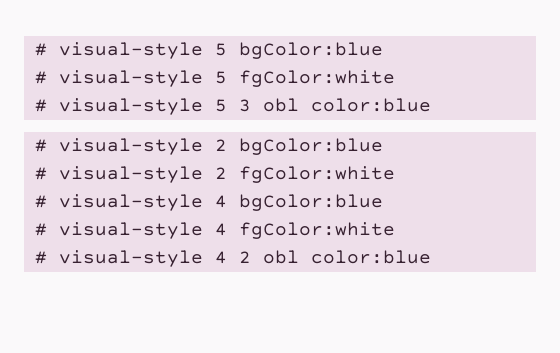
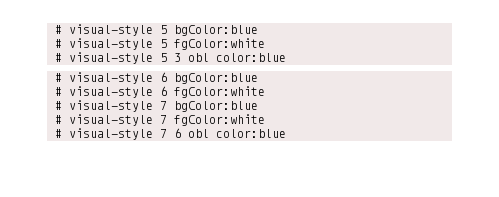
- # visual-style 2 bgColor:blue
- # visual-style 2 fgColor:white
- # visual-style 4 bgColor:blue
- # visual-style 4 fgColor:white
- # visual-style 4 2 obl color:blue
+ # visual-style 6 bgColor:blue
+ # visual-style 6 fgColor:white
+ # visual-style 7 bgColor:blue
+ # visual-style 7 fgColor:white
+ # visual-style 7 6 obl color:blue

